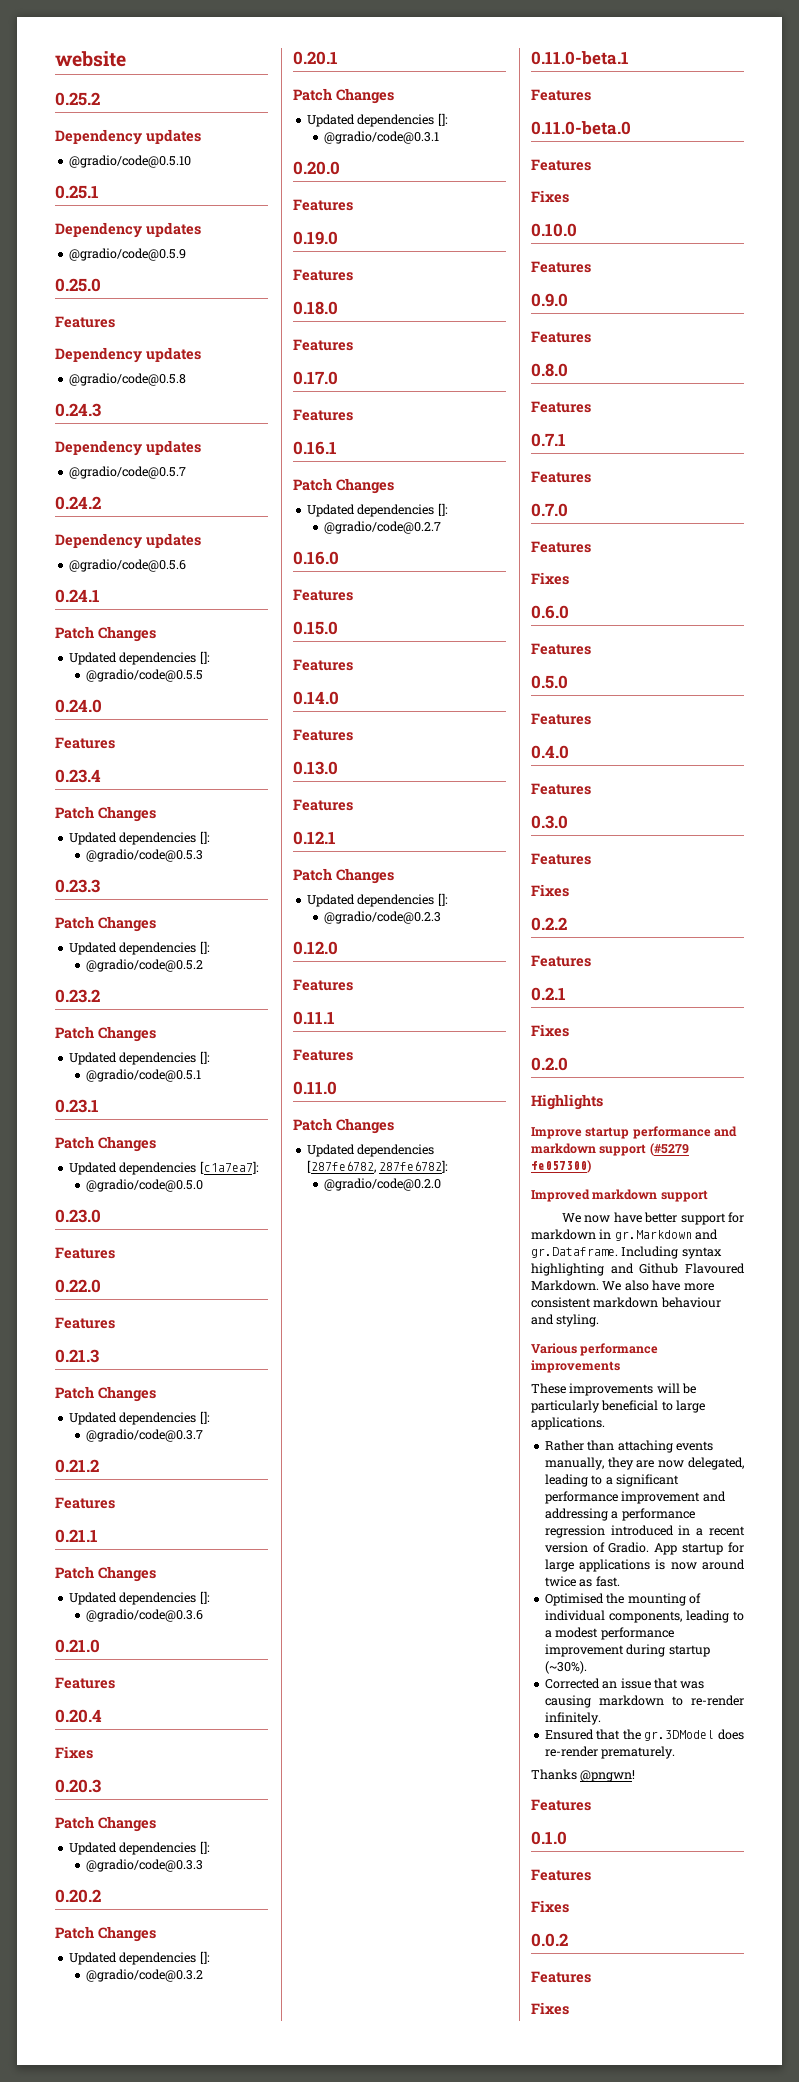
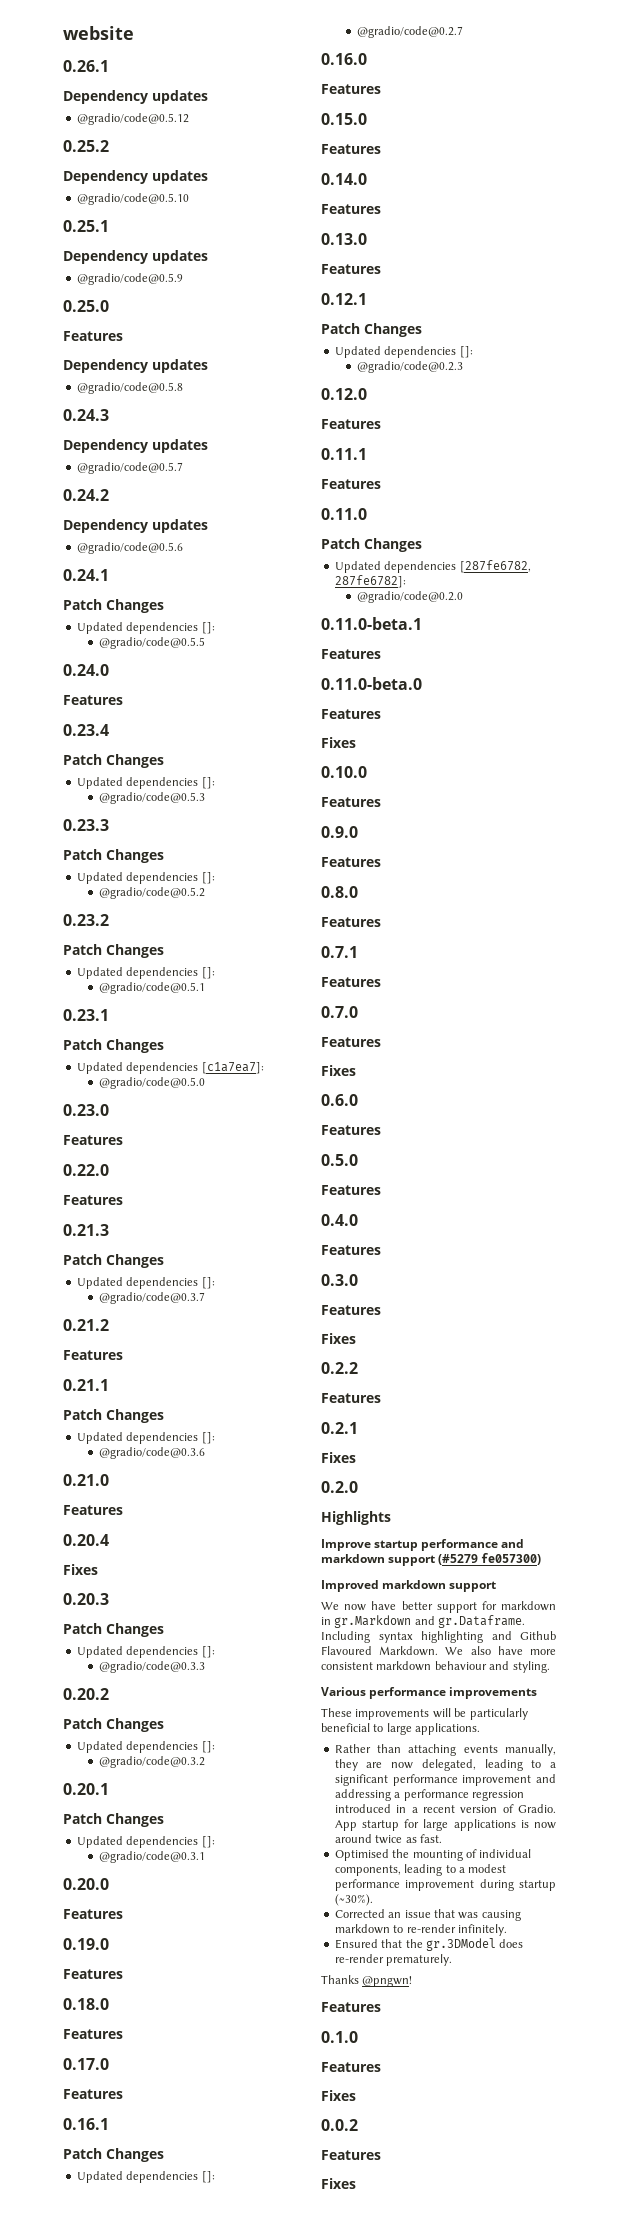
+ 0.26.1
+ Dependency updates
+ @gradio/code@0.5.12

